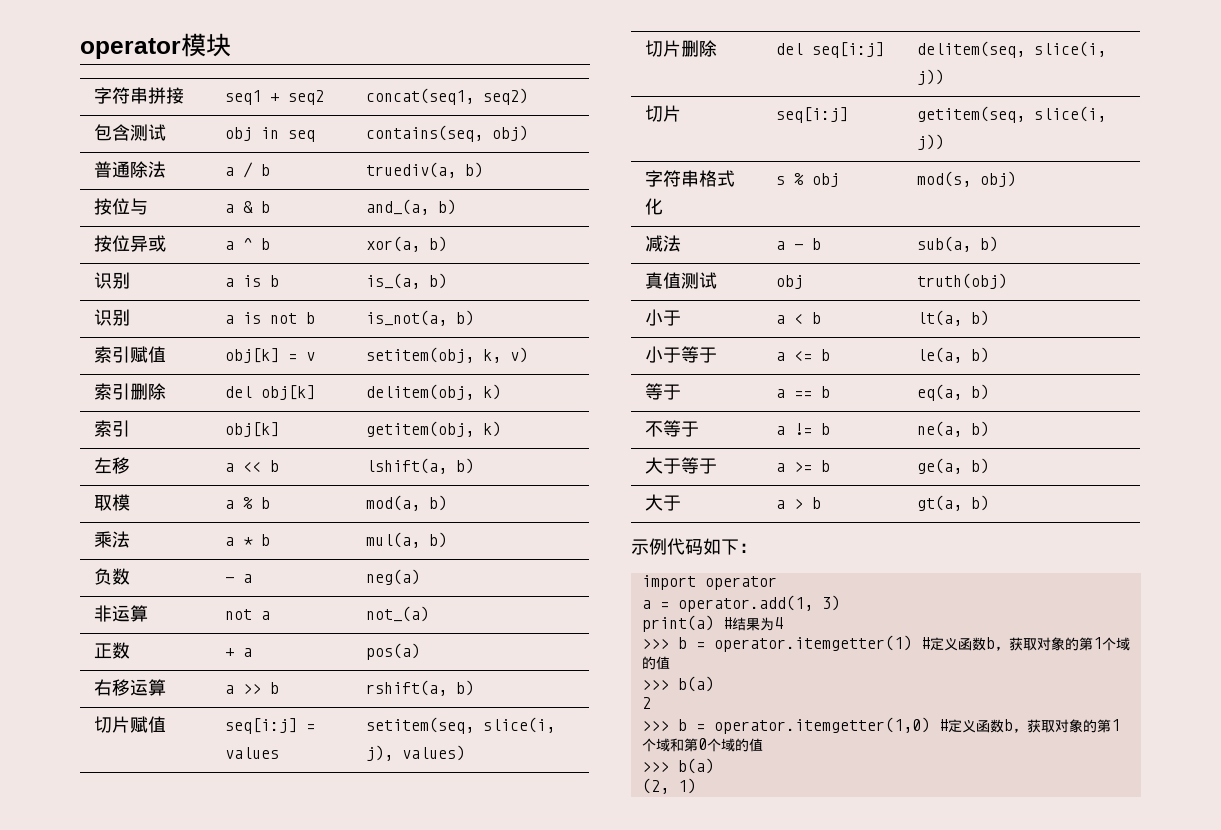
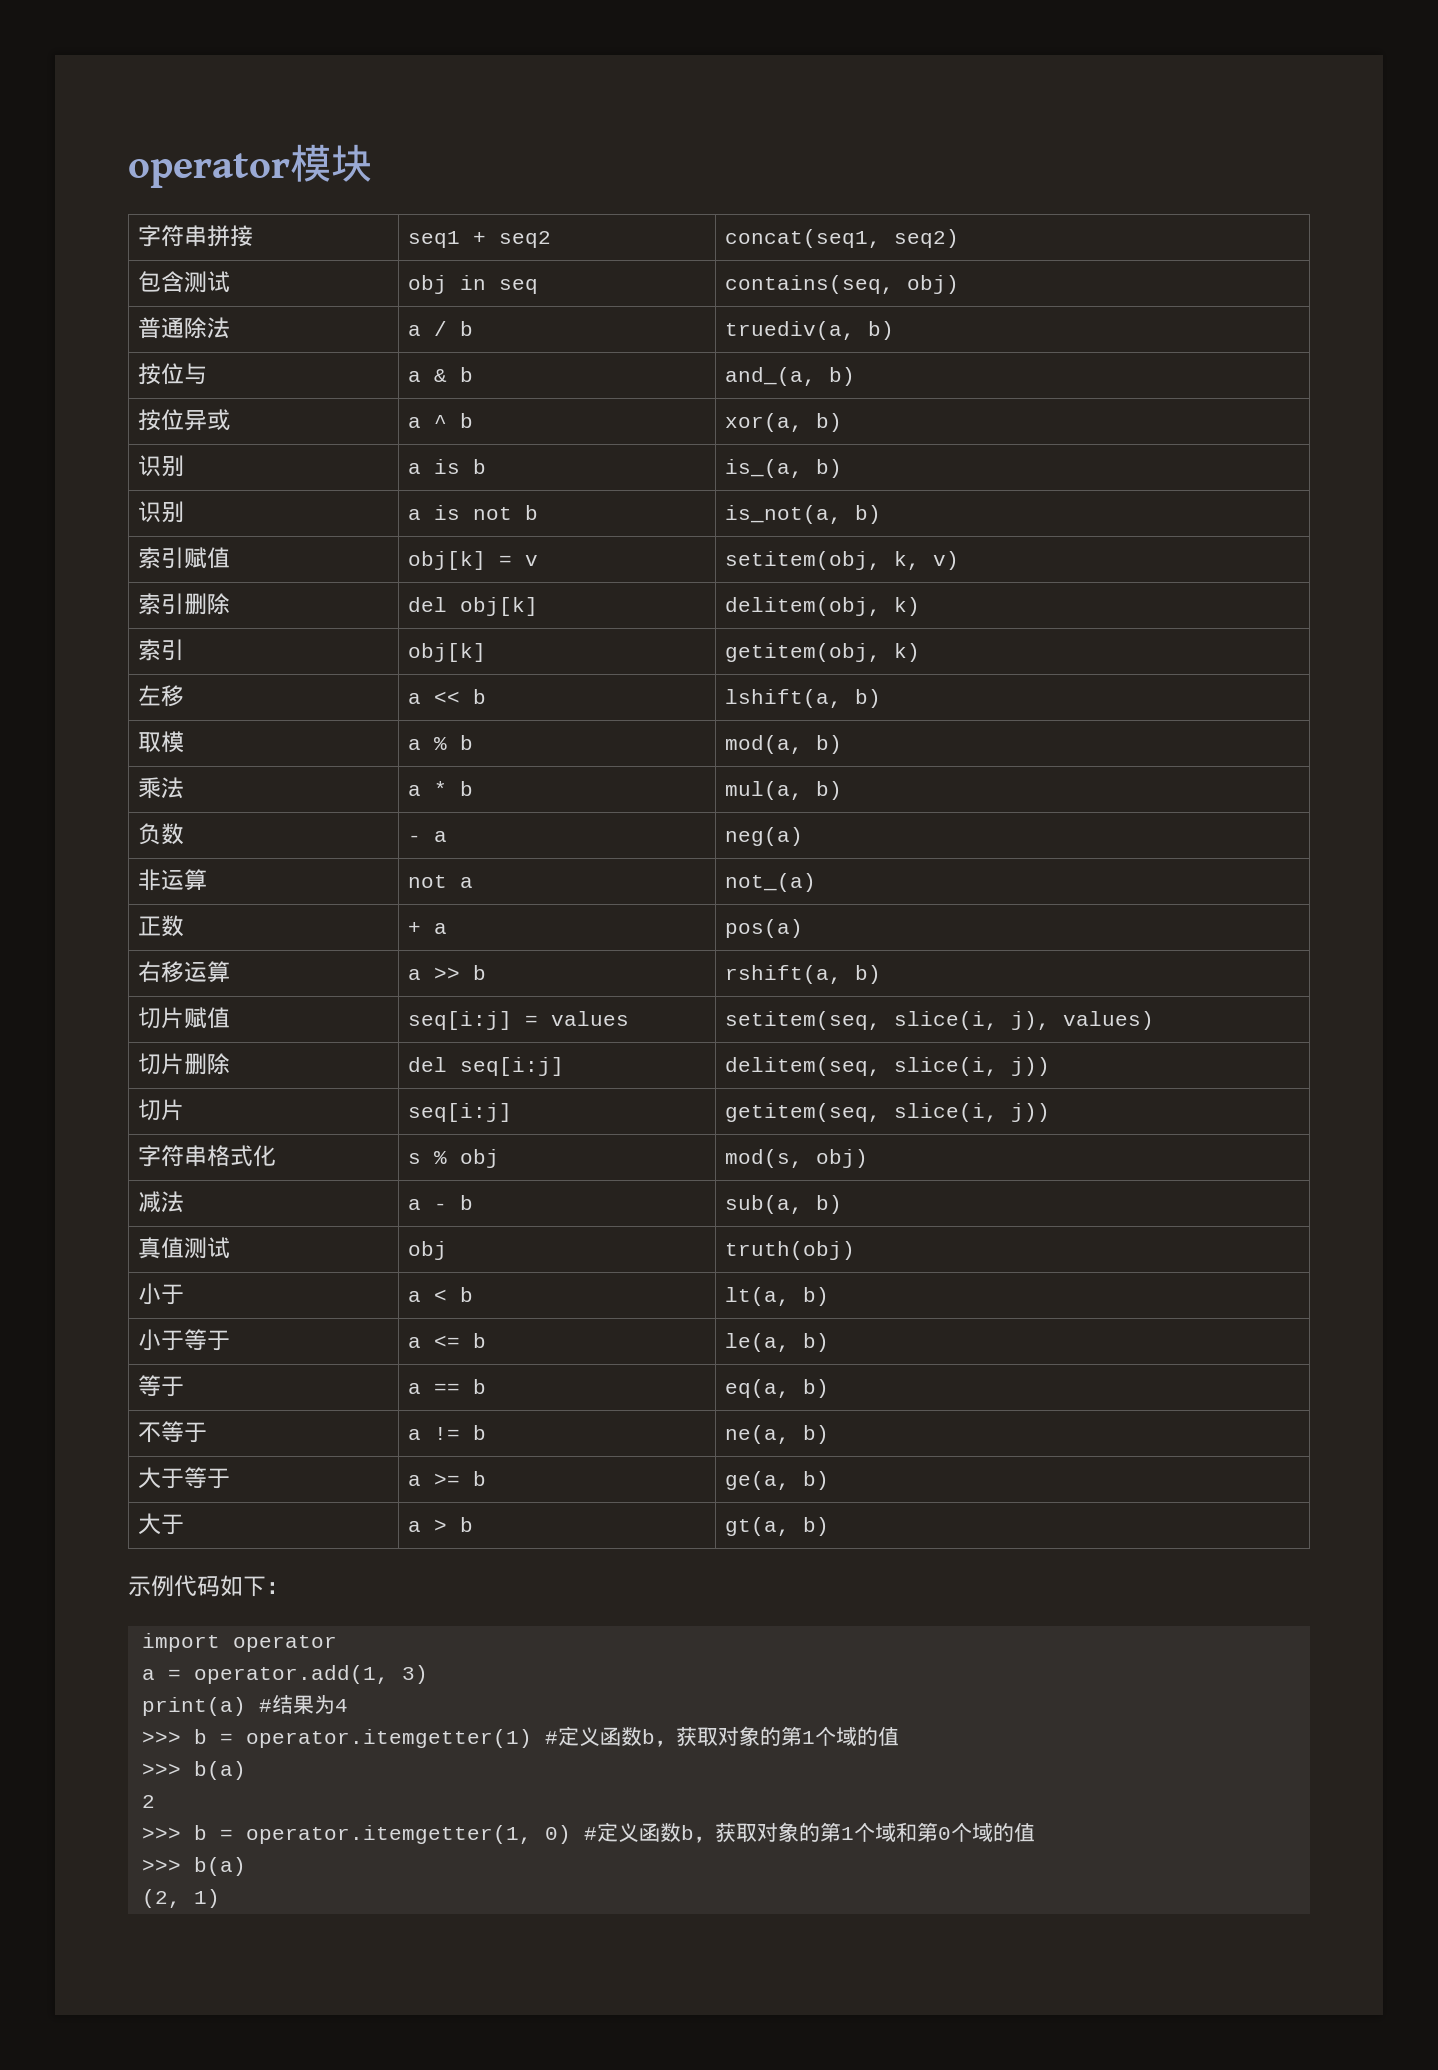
- >>> b = operator.itemgetter(1,0) #定义函数b，获取对象的第1个域和第0个域的值
+ >>> b = operator.itemgetter(1, 0) #定义函数b，获取对象的第1个域和第0个域的值

